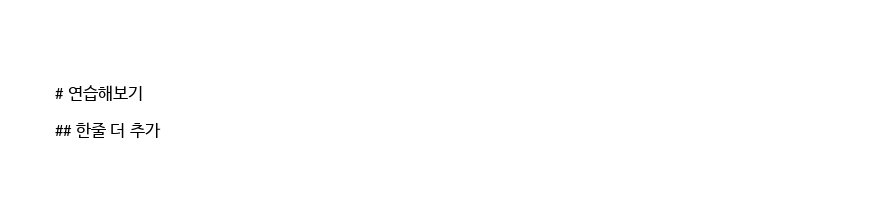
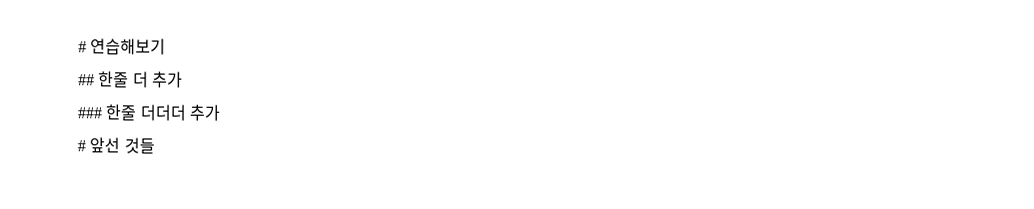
+ ### 한줄 더더더 추가
+ # 앞선 것들

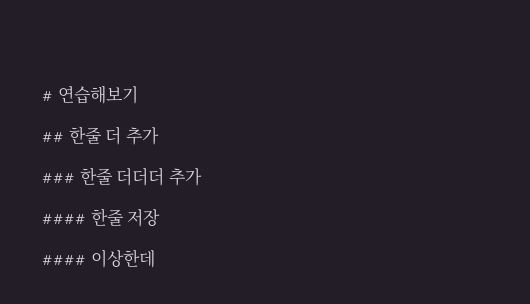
- # 앞선 것들
+ #### 한줄 저장
+ #### 이상한데

